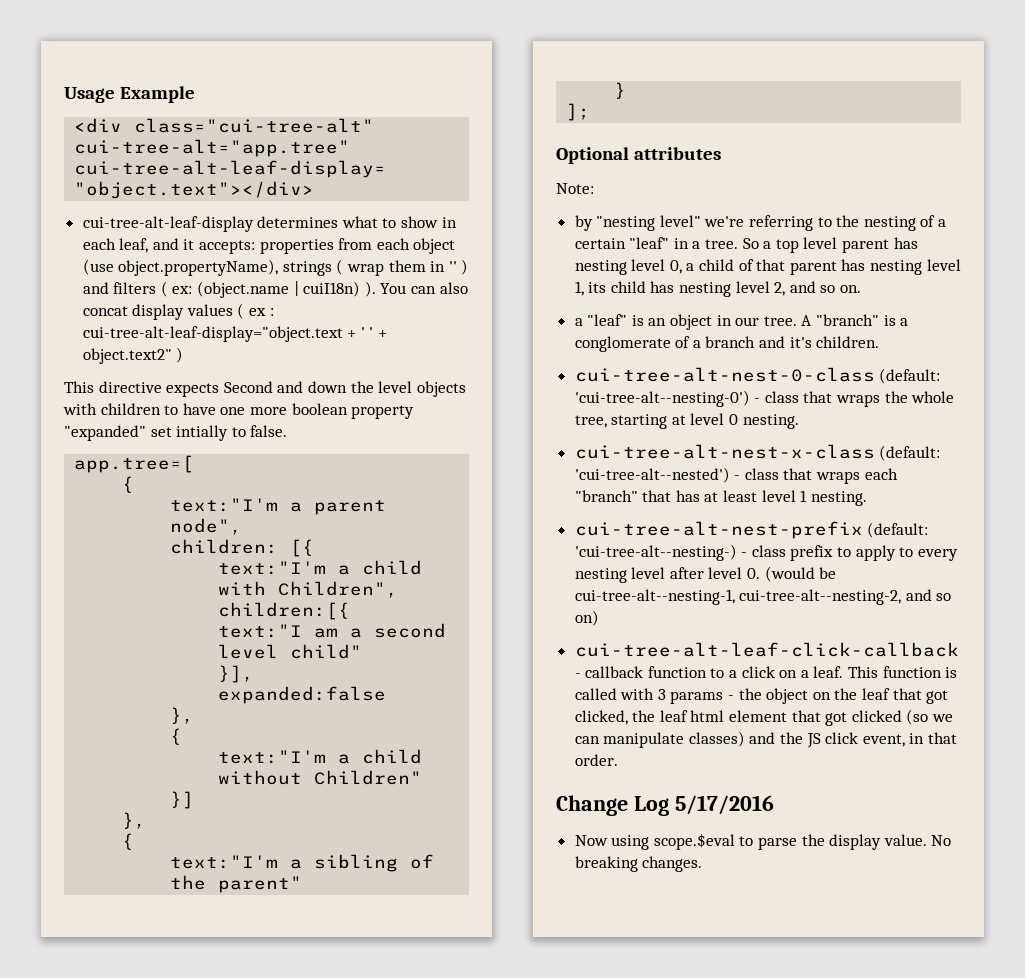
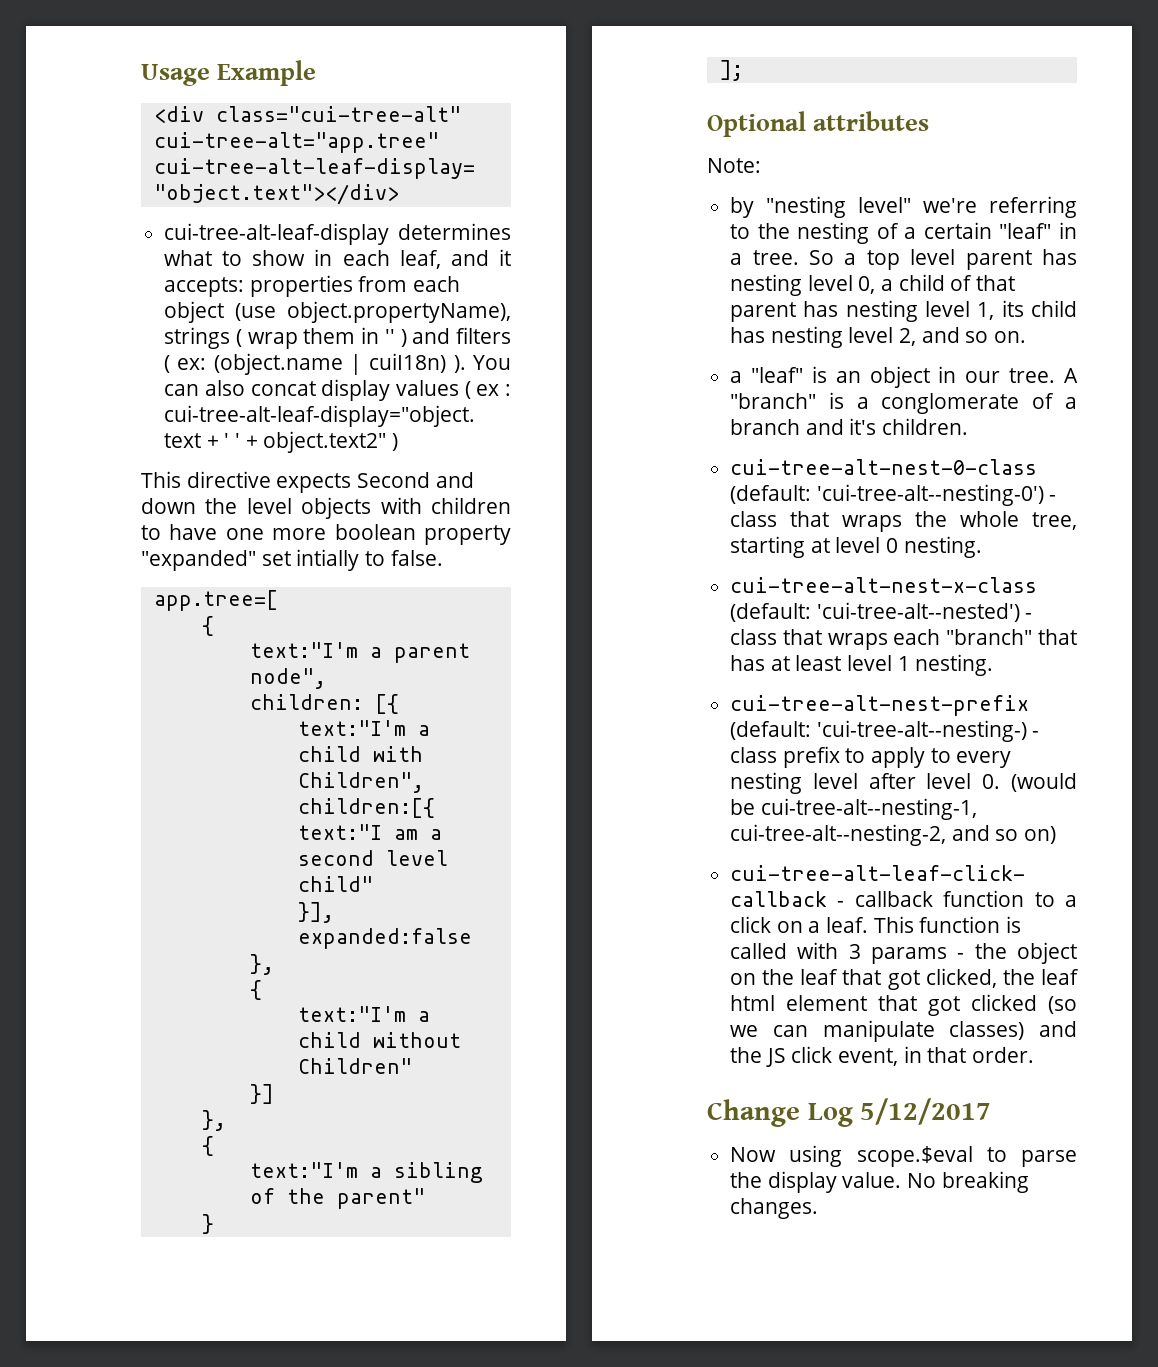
- Change Log 5/17/2016
+ Change Log 5/12/2017

